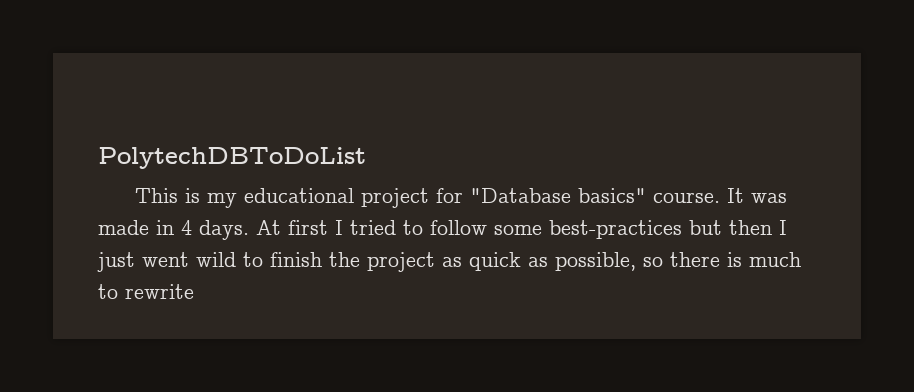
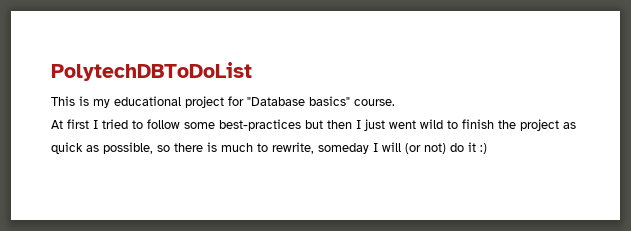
- This is my educational project for "Database basics" course. It was made in 4 days. At first I tried to follow some best-practices but then I just went wild to finish the project as quick as possible, so there is much to rewrite
+ This is my educational project for "Database basics" course.
+ At first I tried to follow some best-practices but then I just went wild to finish the project as quick as possible, so there is much to rewrite, someday I will (or not) do it :)

